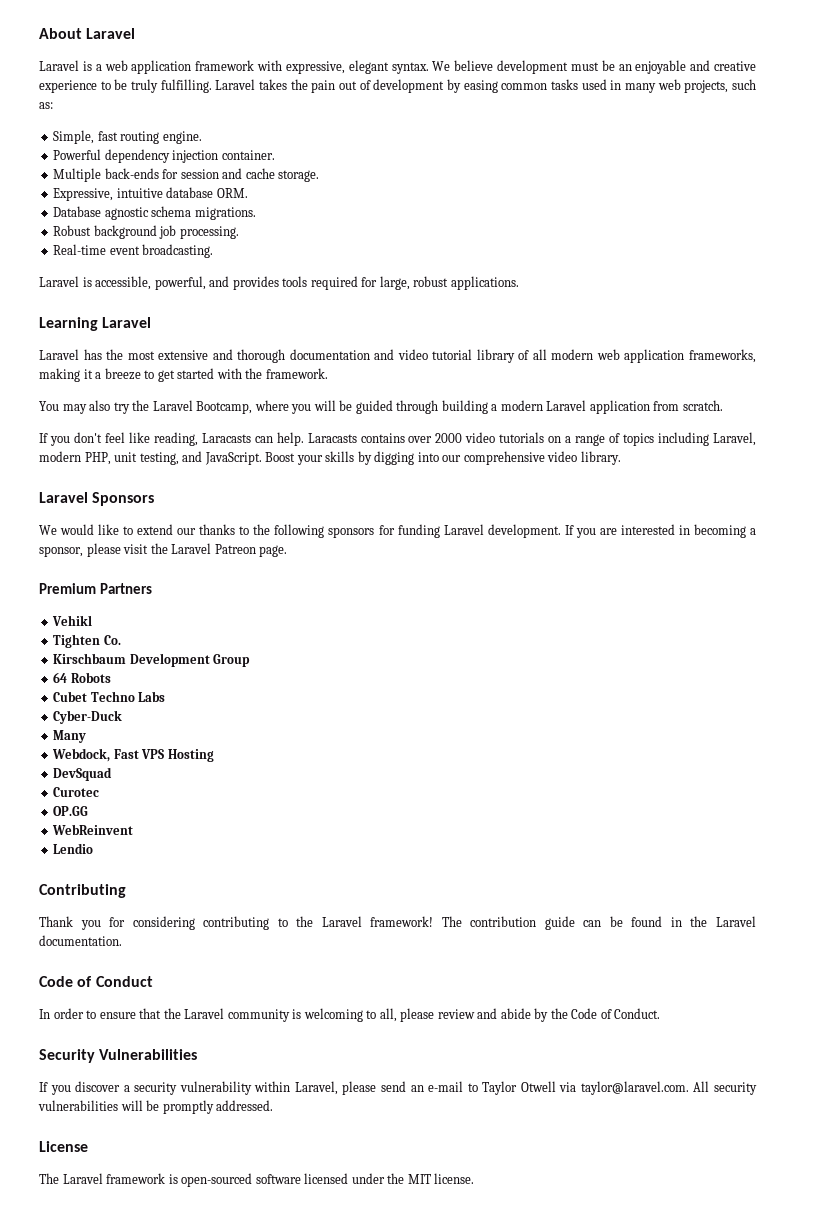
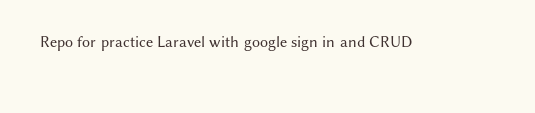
- About Laravel
- Laravel is a web application framework with expressive, elegant syntax. We believe development must be an enjoyable and creative experience to be truly fulfilling. Laravel takes the pain out of development by easing common tasks used in many web projects, such as:
- Simple, fast routing engine.
- Powerful dependency injection container.
- Multiple back-ends for session and cache storage.
- Expressive, intuitive database ORM.
- Database agnostic schema migrations.
- Robust background job processing.
- Real-time event broadcasting.
- Laravel is accessible, powerful, and provides tools required for large, robust applications.
- Learning Laravel
- Laravel has the most extensive and thorough documentation and video tutorial library of all modern web application frameworks, making it a breeze to get started with the framework.
- You may also try the Laravel Bootcamp, where you will be guided through building a modern Laravel application from scratch.
- If you don't feel like reading, Laracasts can help. Laracasts contains over 2000 video tutorials on a range of topics including Laravel, modern PHP, unit testing, and JavaScript. Boost your skills by digging into our comprehensive video library.
- Laravel Sponsors
- We would like to extend our thanks to the following sponsors for funding Laravel development. If you are interested in becoming a sponsor, please visit the Laravel Patreon page.
- Premium Partners
- Vehikl
- Tighten Co.
- Kirschbaum Development Group
- 64 Robots
- Cubet Techno Labs
- Cyber-Duck
- Many
- Webdock, Fast VPS Hosting
- DevSquad
- Curotec
- OP.GG
- WebReinvent
- Lendio
- Contributing
- Thank you for considering contributing to the Laravel framework! The contribution guide can be found in the Laravel documentation.
- Code of Conduct
- In order to ensure that the Laravel community is welcoming to all, please review and abide by the Code of Conduct.
- Security Vulnerabilities
- If you discover a security vulnerability within Laravel, please send an e-mail to Taylor Otwell via taylor@laravel.com. All security vulnerabilities will be promptly addressed.
- License
- The Laravel framework is open-sourced software licensed under the MIT license.
+ Repo for practice Laravel with google sign in and CRUD

